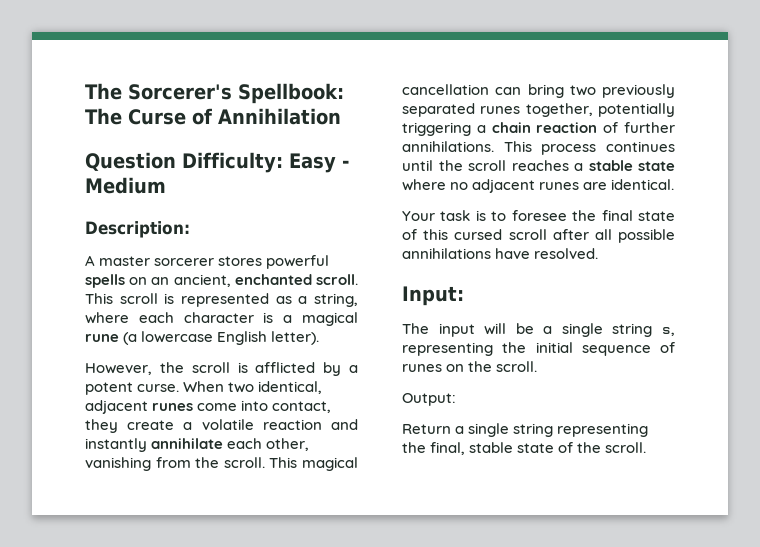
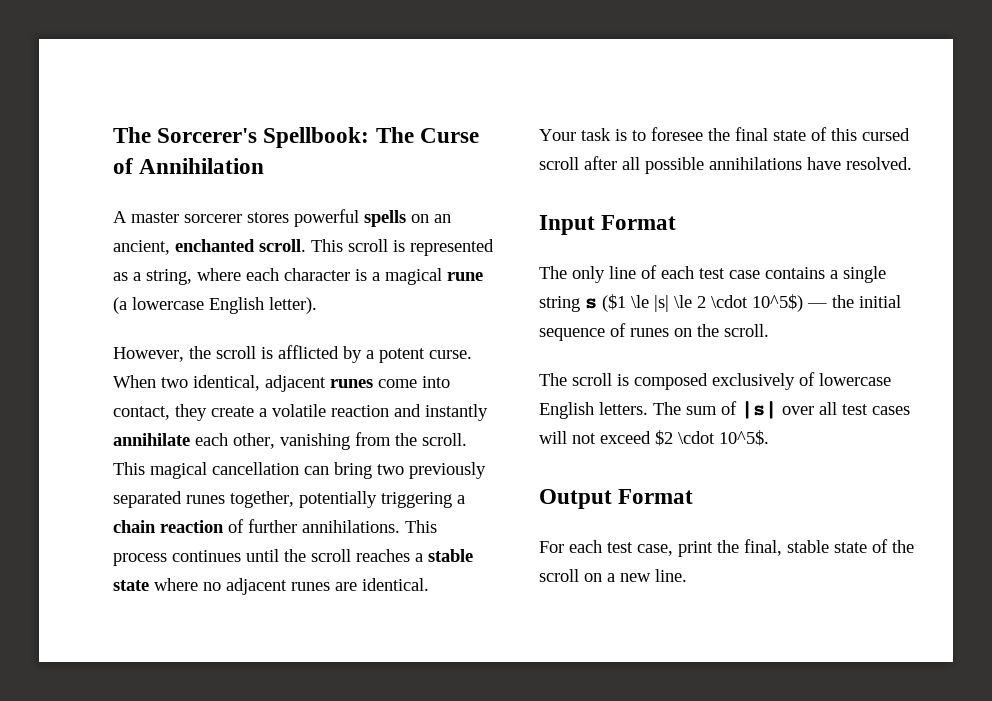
- Question Difficulty: Easy - Medium
- Description:
- Input:
- The input will be a single string s, representing the initial sequence of runes on the scroll.
+ Input Format
+ The only line of each test case contains a single string s ($1 \le |s| \le 2 \cdot 10^5$) — the initial sequence of runes on the scroll.
- Output:
- Return a single string representing the final, stable state of the scroll.
+ The scroll is composed exclusively of lowercase English letters. The sum of |s| over all test cases will not exceed $2 \cdot 10^5$.
+ Output Format
+ For each test case, print the final, stable state of the scroll on a new line.

